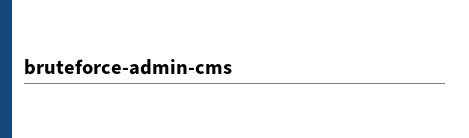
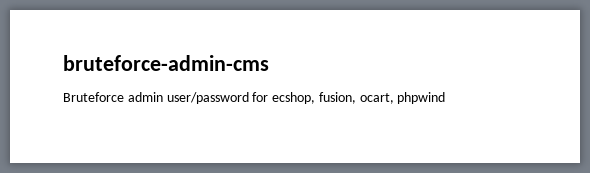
+ Bruteforce admin user/password for ecshop, fusion, ocart, phpwind

